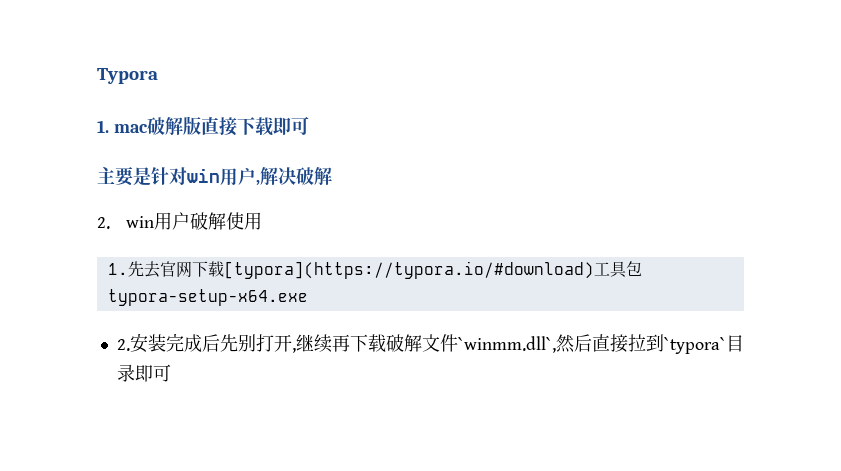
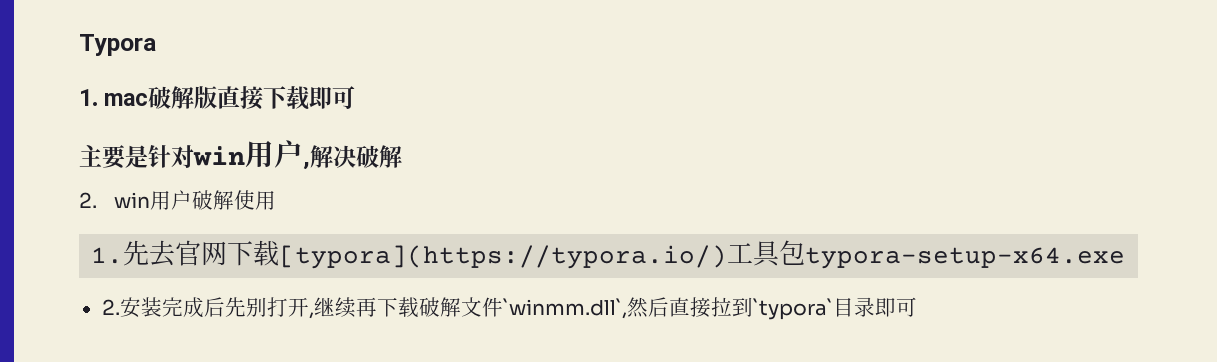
- 1.先去官网下载[typora](https://typora.io/#download)工具包typora-setup-x64.exe
+ 1.先去官网下载[typora](https://typora.io/)工具包typora-setup-x64.exe

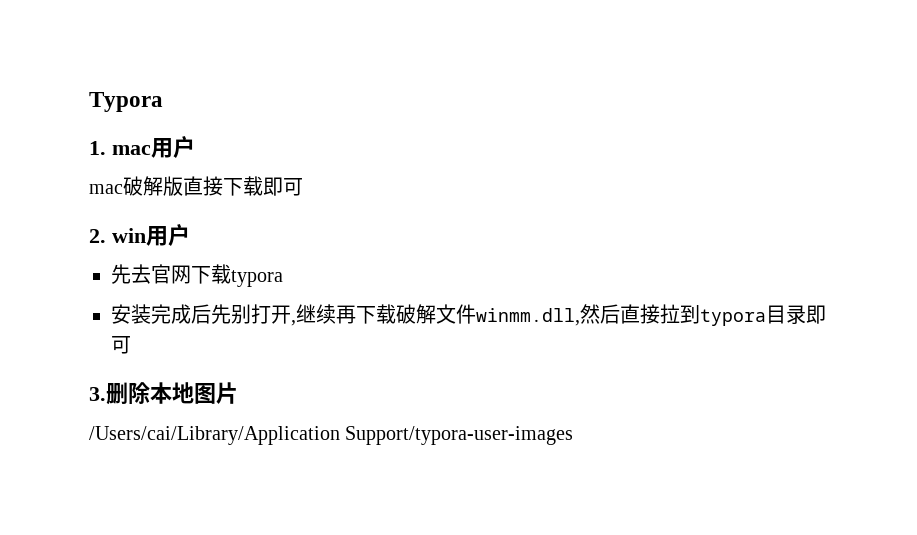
- 1. mac破解版直接下载即可
+ 1. mac用户
+ mac破解版直接下载即可
- 主要是针对win用户,解决破解
- 2. win用户破解使用
- 1.先去官网下载[typora](https://typora.io/)工具包typora-setup-x64.exe
- 2.安装完成后先别打开,继续再下载破解文件`winmm.dll`,然后直接拉到`typora`目录即可
+ 2. win用户
+ 先去官网下载typora
+ 安装完成后先别打开,继续再下载破解文件winmm.dll,然后直接拉到typora目录即可
+ 3.删除本地图片
+ /Users/cai/Library/Application Support/typora-user-images

